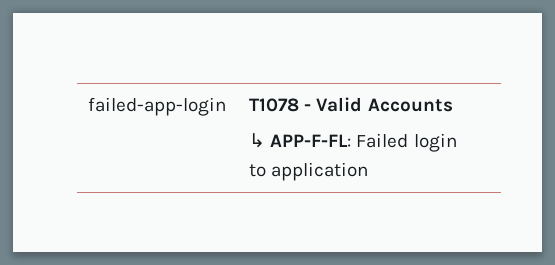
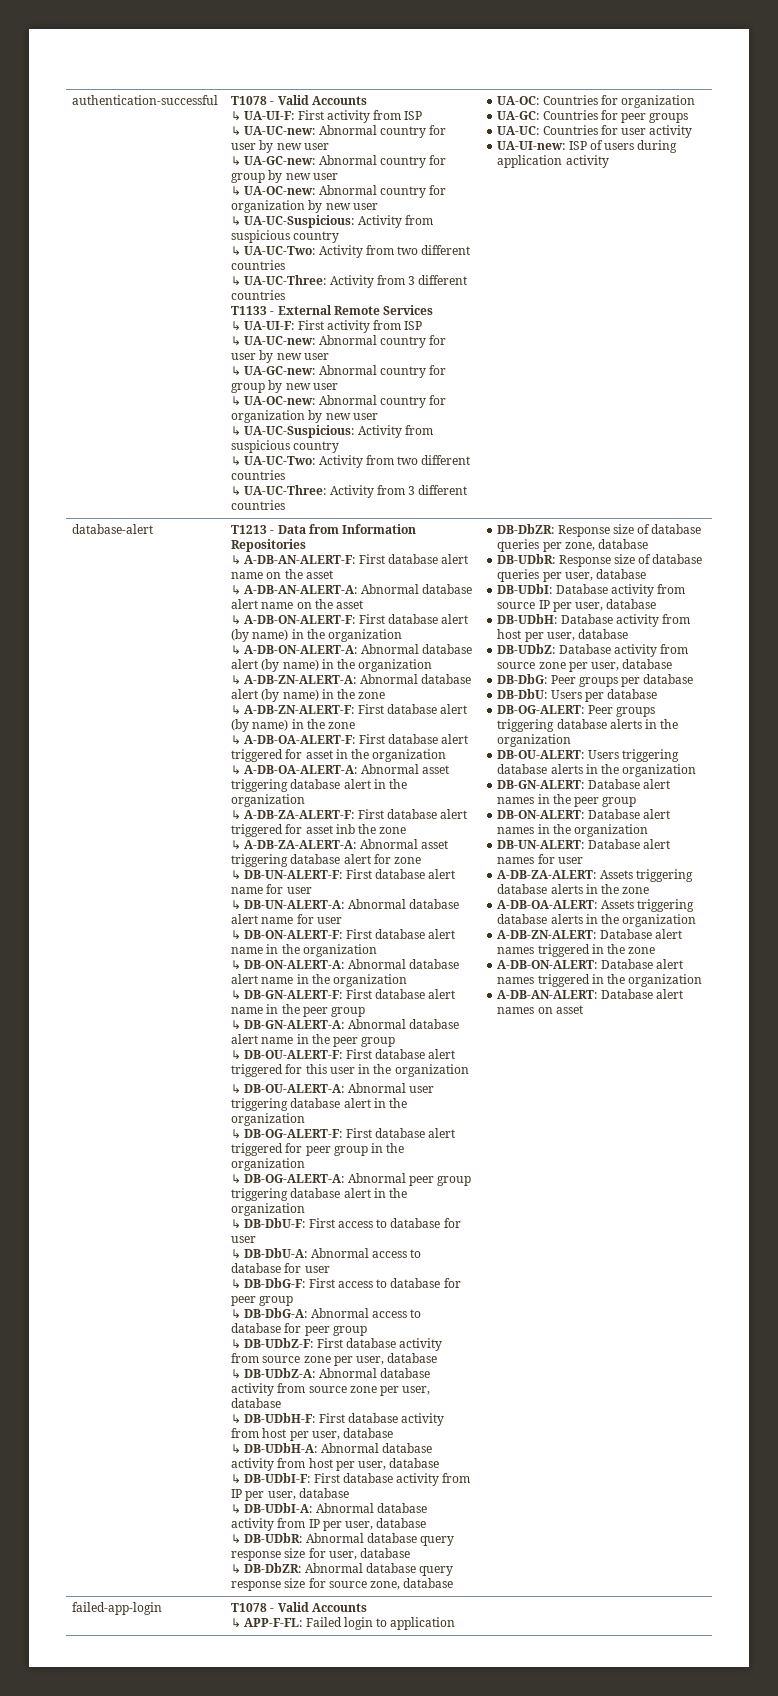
+ authentication-successful | T1078 - Valid Accounts
+ ↳ UA-UI-F: First activity from ISP
+ ↳ UA-UC-new: Abnormal country for user by new user
+ ↳ UA-GC-new: Abnormal country for group by new user
+ ↳ UA-OC-new: Abnormal country for organization by new user
+ ↳ UA-UC-Suspicious: Activity from suspicious country
+ ↳ UA-UC-Two: Activity from two different countries
+ ↳ UA-UC-Three: Activity from 3 different countries
+ T1133 - External Remote Services
+ ↳ UA-UI-F: First activity from ISP
+ ↳ UA-UC-new: Abnormal country for user by new user
+ ↳ UA-GC-new: Abnormal country for group by new user
+ ↳ UA-OC-new: Abnormal country for organization by new user
+ ↳ UA-UC-Suspicious: Activity from suspicious country
+ ↳ UA-UC-Two: Activity from two different countries
+ ↳ UA-UC-Three: Activity from 3 different countries | UA-OC: Countries for organization
+ UA-GC: Countries for peer groups
+ UA-UC: Countries for user activity
+ UA-UI-new: ISP of users during application activity
+ database-alert | T1213 - Data from Information Repositories
+ ↳ A-DB-AN-ALERT-F: First database alert name on the asset
+ ↳ A-DB-AN-ALERT-A: Abnormal database alert name on the asset
+ ↳ A-DB-ON-ALERT-F: First database alert (by name) in the organization
+ ↳ A-DB-ON-ALERT-A: Abnormal database alert (by name) in the organization
+ ↳ A-DB-ZN-ALERT-A: Abnormal database alert (by name) in the zone
+ ↳ A-DB-ZN-ALERT-F: First database alert (by name) in the zone
+ ↳ A-DB-OA-ALERT-F: First database alert triggered for asset in the organization
+ ↳ A-DB-OA-ALERT-A: Abnormal asset triggering database alert in the organization
+ ↳ A-DB-ZA-ALERT-F: First database alert triggered for asset inb the zone
+ ↳ A-DB-ZA-ALERT-A: Abnormal asset triggering database alert for zone
+ ↳ DB-UN-ALERT-F: First database alert name for user
+ ↳ DB-UN-ALERT-A: Abnormal database alert name for user
+ ↳ DB-ON-ALERT-F: First database alert name in the organization
+ ↳ DB-ON-ALERT-A: Abnormal database alert name in the organization
+ ↳ DB-GN-ALERT-F: First database alert name in the peer group
+ ↳ DB-GN-ALERT-A: Abnormal database alert name in the peer group
+ ↳ DB-OU-ALERT-F: First database alert triggered for this user in the organization
+ ↳ DB-OU-ALERT-A: Abnormal user triggering database alert in the organization
+ ↳ DB-OG-ALERT-F: First database alert triggered for peer group in the organization
+ ↳ DB-OG-ALERT-A: Abnormal peer group triggering database alert in the organization
+ ↳ DB-DbU-F: First access to database for user
+ ↳ DB-DbU-A: Abnormal access to database for user
+ ↳ DB-DbG-F: First access to database for peer group
+ ↳ DB-DbG-A: Abnormal access to database for peer group
+ ↳ DB-UDbZ-F: First database activity from source zone per user, database
+ ↳ DB-UDbZ-A: Abnormal database activity from source zone per user, database
+ ↳ DB-UDbH-F: First database activity from host per user, database
+ ↳ DB-UDbH-A: Abnormal database activity from host per user, database
+ ↳ DB-UDbI-F: First database activity from IP per user, database
+ ↳ DB-UDbI-A: Abnormal database activity from IP per user, database
+ ↳ DB-UDbR: Abnormal database query response size for user, database
+ ↳ DB-DbZR: Abnormal database query response size for source zone, database | DB-DbZR: Response size of database queries per zone, database
+ DB-UDbR: Response size of database queries per user, database
+ DB-UDbI: Database activity from source IP per user, database
+ DB-UDbH: Database activity from host per user, database
+ DB-UDbZ: Database activity from source zone per user, database
+ DB-DbG: Peer groups per database
+ DB-DbU: Users per database
+ DB-OG-ALERT: Peer groups triggering database alerts in the organization
+ DB-OU-ALERT: Users triggering database alerts in the organization
+ DB-GN-ALERT: Database alert names in the peer group
+ DB-ON-ALERT: Database alert names in the organization
+ DB-UN-ALERT: Database alert names for user
+ A-DB-ZA-ALERT: Assets triggering database alerts in the zone
+ A-DB-OA-ALERT: Assets triggering database alerts in the organization
+ A-DB-ZN-ALERT: Database alert names triggered in the zone
+ A-DB-ON-ALERT: Database alert names triggered in the organization
+ A-DB-AN-ALERT: Database alert names on asset

